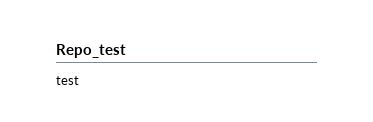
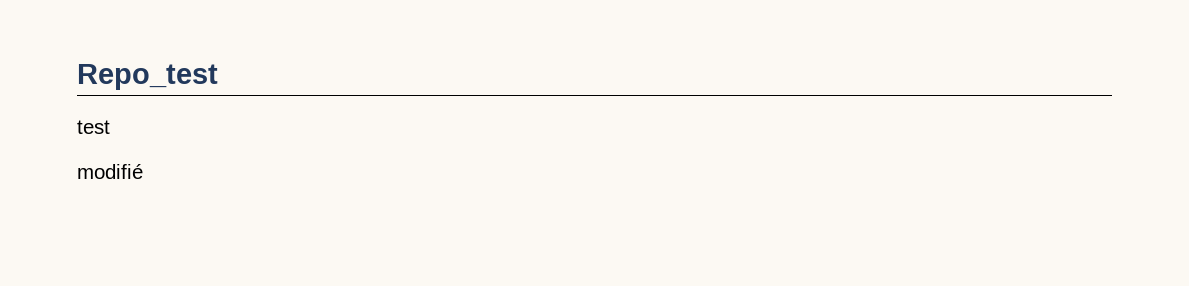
+ modifié

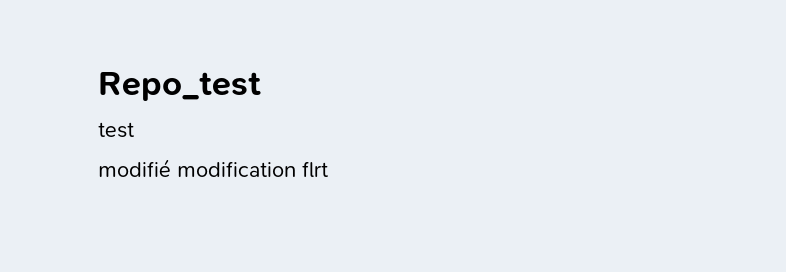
- modifié
+ modifié modification flrt

